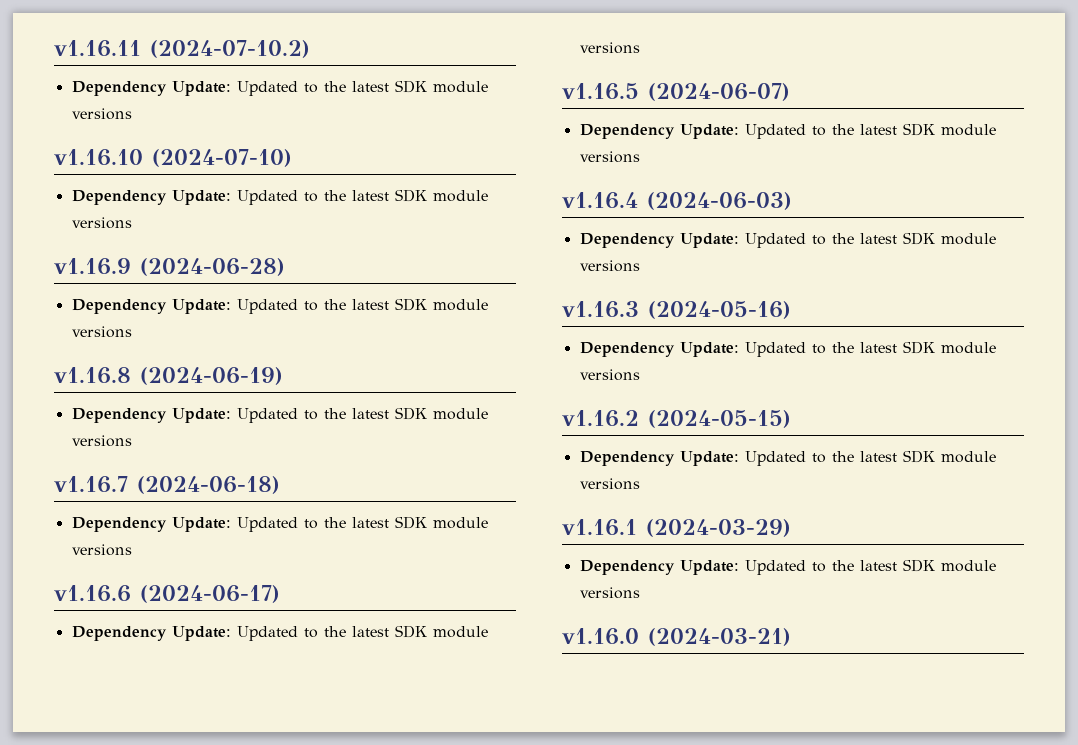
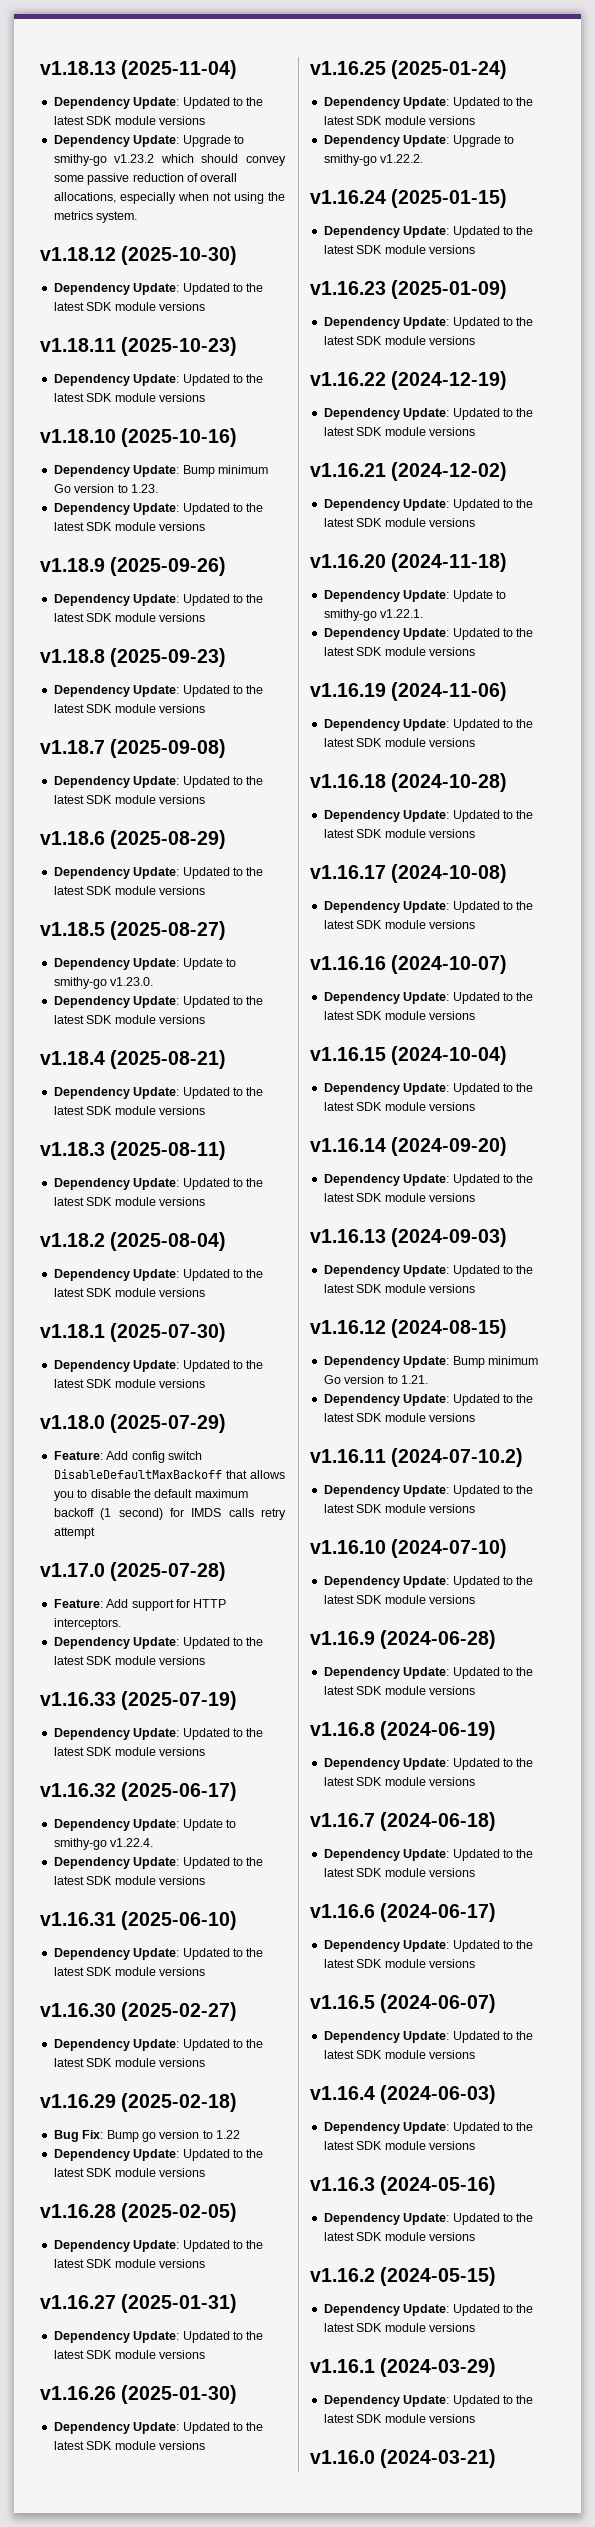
+ v1.18.13 (2025-11-04)
+ Dependency Update: Updated to the latest SDK module versions
+ Dependency Update: Upgrade to smithy-go v1.23.2 which should convey some passive reduction of overall allocations, especially when not using the metrics system.
+ v1.18.12 (2025-10-30)
+ Dependency Update: Updated to the latest SDK module versions
+ v1.18.11 (2025-10-23)
+ Dependency Update: Updated to the latest SDK module versions
+ v1.18.10 (2025-10-16)
+ Dependency Update: Bump minimum Go version to 1.23.
+ Dependency Update: Updated to the latest SDK module versions
+ v1.18.9 (2025-09-26)
+ Dependency Update: Updated to the latest SDK module versions
+ v1.18.8 (2025-09-23)
+ Dependency Update: Updated to the latest SDK module versions
+ v1.18.7 (2025-09-08)
+ Dependency Update: Updated to the latest SDK module versions
+ v1.18.6 (2025-08-29)
+ Dependency Update: Updated to the latest SDK module versions
+ v1.18.5 (2025-08-27)
+ Dependency Update: Update to smithy-go v1.23.0.
+ Dependency Update: Updated to the latest SDK module versions
+ v1.18.4 (2025-08-21)
+ Dependency Update: Updated to the latest SDK module versions
+ v1.18.3 (2025-08-11)
+ Dependency Update: Updated to the latest SDK module versions
+ v1.18.2 (2025-08-04)
+ Dependency Update: Updated to the latest SDK module versions
+ v1.18.1 (2025-07-30)
+ Dependency Update: Updated to the latest SDK module versions
+ v1.18.0 (2025-07-29)
+ Feature: Add config switch DisableDefaultMaxBackoff that allows you to disable the default maximum backoff (1 second) for IMDS calls retry attempt
+ v1.17.0 (2025-07-28)
+ Feature: Add support for HTTP interceptors.
+ Dependency Update: Updated to the latest SDK module versions
+ v1.16.33 (2025-07-19)
+ Dependency Update: Updated to the latest SDK module versions
+ v1.16.32 (2025-06-17)
+ Dependency Update: Update to smithy-go v1.22.4.
+ Dependency Update: Updated to the latest SDK module versions
+ v1.16.31 (2025-06-10)
+ Dependency Update: Updated to the latest SDK module versions
+ v1.16.30 (2025-02-27)
+ Dependency Update: Updated to the latest SDK module versions
+ v1.16.29 (2025-02-18)
+ Bug Fix: Bump go version to 1.22
+ Dependency Update: Updated to the latest SDK module versions
+ v1.16.28 (2025-02-05)
+ Dependency Update: Updated to the latest SDK module versions
+ v1.16.27 (2025-01-31)
+ Dependency Update: Updated to the latest SDK module versions
+ v1.16.26 (2025-01-30)
+ Dependency Update: Updated to the latest SDK module versions
+ v1.16.25 (2025-01-24)
+ Dependency Update: Updated to the latest SDK module versions
+ Dependency Update: Upgrade to smithy-go v1.22.2.
+ v1.16.24 (2025-01-15)
+ Dependency Update: Updated to the latest SDK module versions
+ v1.16.23 (2025-01-09)
+ Dependency Update: Updated to the latest SDK module versions
+ v1.16.22 (2024-12-19)
+ Dependency Update: Updated to the latest SDK module versions
+ v1.16.21 (2024-12-02)
+ Dependency Update: Updated to the latest SDK module versions
+ v1.16.20 (2024-11-18)
+ Dependency Update: Update to smithy-go v1.22.1.
+ Dependency Update: Updated to the latest SDK module versions
+ v1.16.19 (2024-11-06)
+ Dependency Update: Updated to the latest SDK module versions
+ v1.16.18 (2024-10-28)
+ Dependency Update: Updated to the latest SDK module versions
+ v1.16.17 (2024-10-08)
+ Dependency Update: Updated to the latest SDK module versions
+ v1.16.16 (2024-10-07)
+ Dependency Update: Updated to the latest SDK module versions
+ v1.16.15 (2024-10-04)
+ Dependency Update: Updated to the latest SDK module versions
+ v1.16.14 (2024-09-20)
+ Dependency Update: Updated to the latest SDK module versions
+ v1.16.13 (2024-09-03)
+ Dependency Update: Updated to the latest SDK module versions
+ v1.16.12 (2024-08-15)
+ Dependency Update: Bump minimum Go version to 1.21.
+ Dependency Update: Updated to the latest SDK module versions

